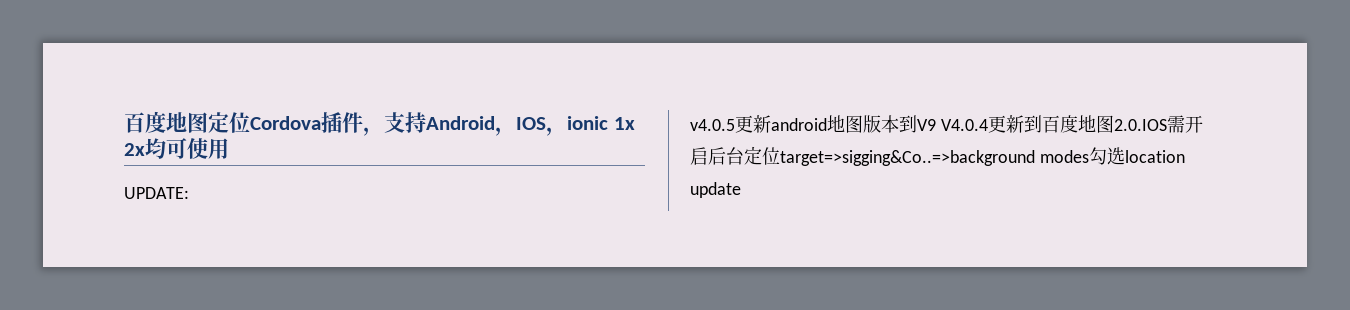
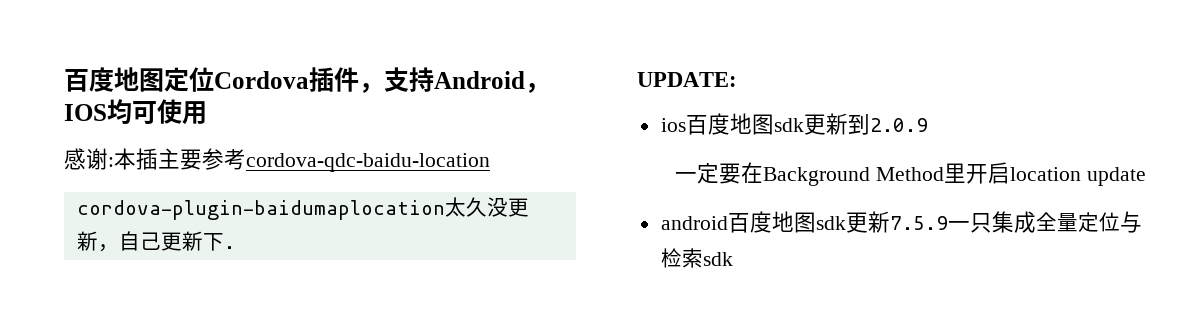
- 百度地图定位Cordova插件，支持Android，IOS，ionic 1x 2x均可使用
+ 百度地图定位Cordova插件，支持Android，IOS均可使用
+ 感谢:本插主要参考cordova-qdc-baidu-location
+ cordova-plugin-baidumaplocation太久没更新，自己更新下.
  UPDATE:
- v4.0.5更新android地图版本到V9 V4.0.4更新到百度地图2.0.IOS需开启后台定位target=>sigging&Co..=>background modes勾选location update
+ ios百度地图sdk更新到2.0.9
+ 一定要在Background Method里开启location update
+ android百度地图sdk更新7.5.9一只集成全量定位与检索sdk

